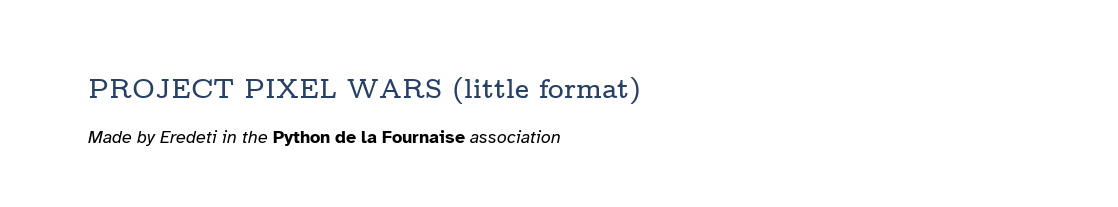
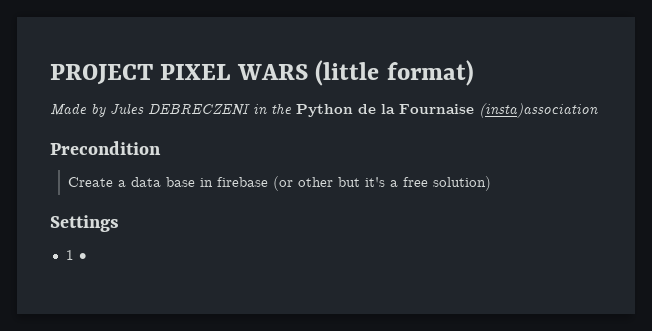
- Made by Eredeti in the Python de la Fournaise association
+ Made by Jules DEBRECZENI in the Python de la Fournaise (insta)association
+ Precondition
+ Create a data base in firebase (or other but it's a free solution)
+ Settings
+ 1 •

